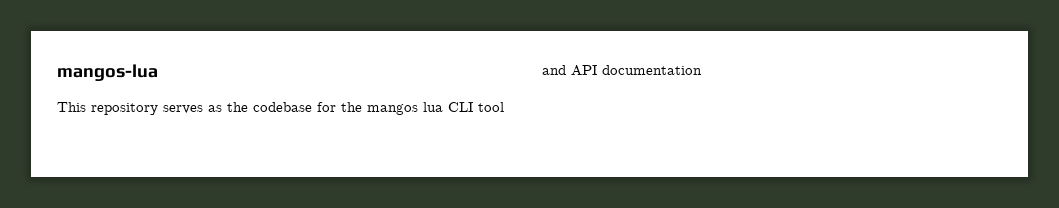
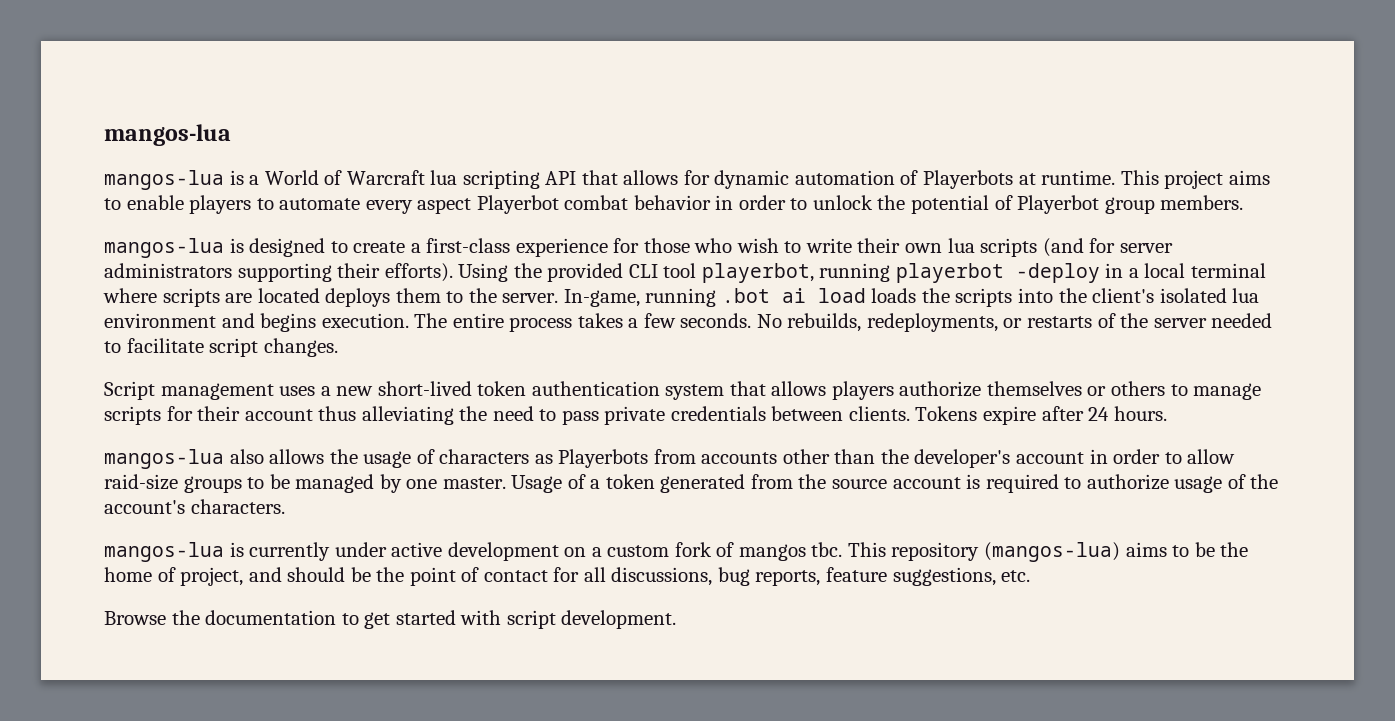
- This repository serves as the codebase for the mangos lua CLI tool and API documentation
+ mangos-lua is a World of Warcraft lua scripting API that allows for dynamic automation of Playerbots at runtime. This project aims to enable players to automate every aspect Playerbot combat behavior in order to unlock the potential of Playerbot group members.
+ mangos-lua is designed to create a first-class experience for those who wish to write their own lua scripts (and for server administrators supporting their efforts). Using the provided CLI tool playerbot, running playerbot -deploy in a local terminal where scripts are located deploys them to the server. In-game, running .bot ai load loads the scripts into the client's isolated lua environment and begins execution. The entire process takes a few seconds. No rebuilds, redeployments, or restarts of the server needed to facilitate script changes.
+ Script management uses a new short-lived token authentication system that allows players authorize themselves or others to manage scripts for their account thus alleviating the need to pass private credentials between clients. Tokens expire after 24 hours.
+ mangos-lua also allows the usage of characters as Playerbots from accounts other than the developer's account in order to allow raid-size groups to be managed by one master. Usage of a token generated from the source account is required to authorize usage of the account's characters.
+ mangos-lua is currently under active development on a custom fork of mangos tbc. This repository (mangos-lua) aims to be the home of project, and should be the point of contact for all discussions, bug reports, feature suggestions, etc.
+ Browse the documentation to get started with script development.

